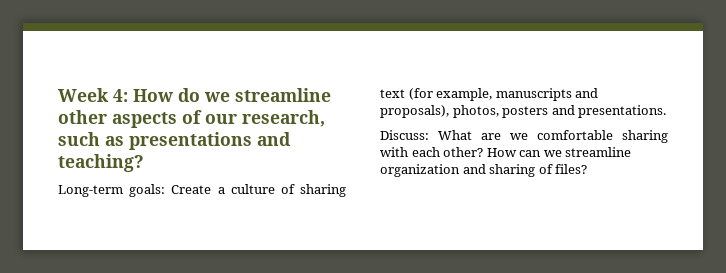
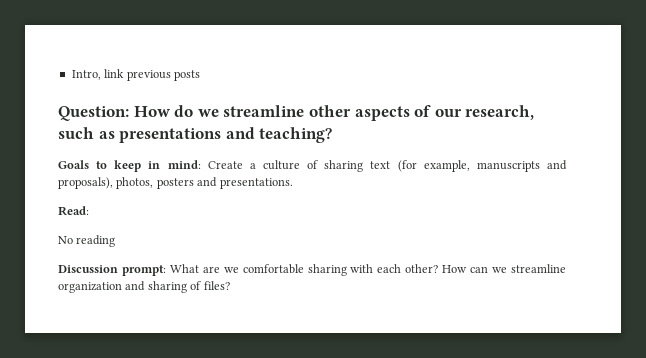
- Week 4: How do we streamline other aspects of our research, such as presentations and teaching?
+ Intro, link previous posts
+ Question: How do we streamline other aspects of our research, such as presentations and teaching?
- Long-term goals: Create a culture of sharing text (for example, manuscripts and proposals), photos, posters and presentations.
+ Goals to keep in mind: Create a culture of sharing text (for example, manuscripts and proposals), photos, posters and presentations.
- Discuss: What are we comfortable sharing with each other?
+ Read:
+ No reading
+ Discussion prompt: What are we comfortable sharing with each other?

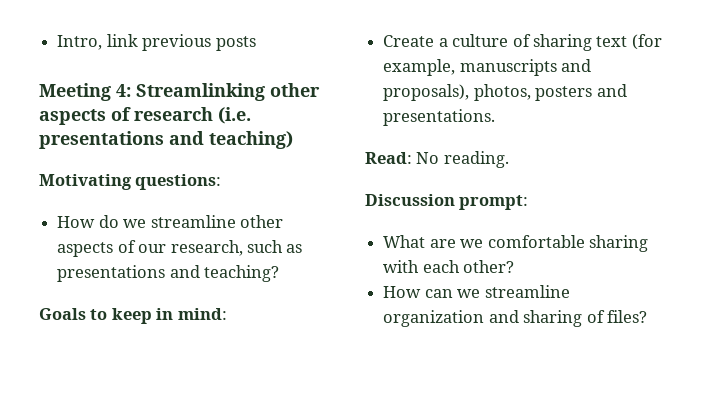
- Question: How do we streamline other aspects of our research, such as presentations and teaching?
+ Meeting 4: Streamlinking other aspects of research (i.e. presentations and teaching)
+ Motivating questions:
+ How do we streamline other aspects of our research, such as presentations and teaching?
- Goals to keep in mind: Create a culture of sharing text (for example, manuscripts and proposals), photos, posters and presentations.
+ Goals to keep in mind:
+ Create a culture of sharing text (for example, manuscripts and proposals), photos, posters and presentations.
- Read:
- No reading
+ Read: No reading.
- Discussion prompt: What are we comfortable sharing with each other? How can we streamline organization and sharing of files?
+ Discussion prompt:
+ What are we comfortable sharing with each other?
+ How can we streamline organization and sharing of files?

